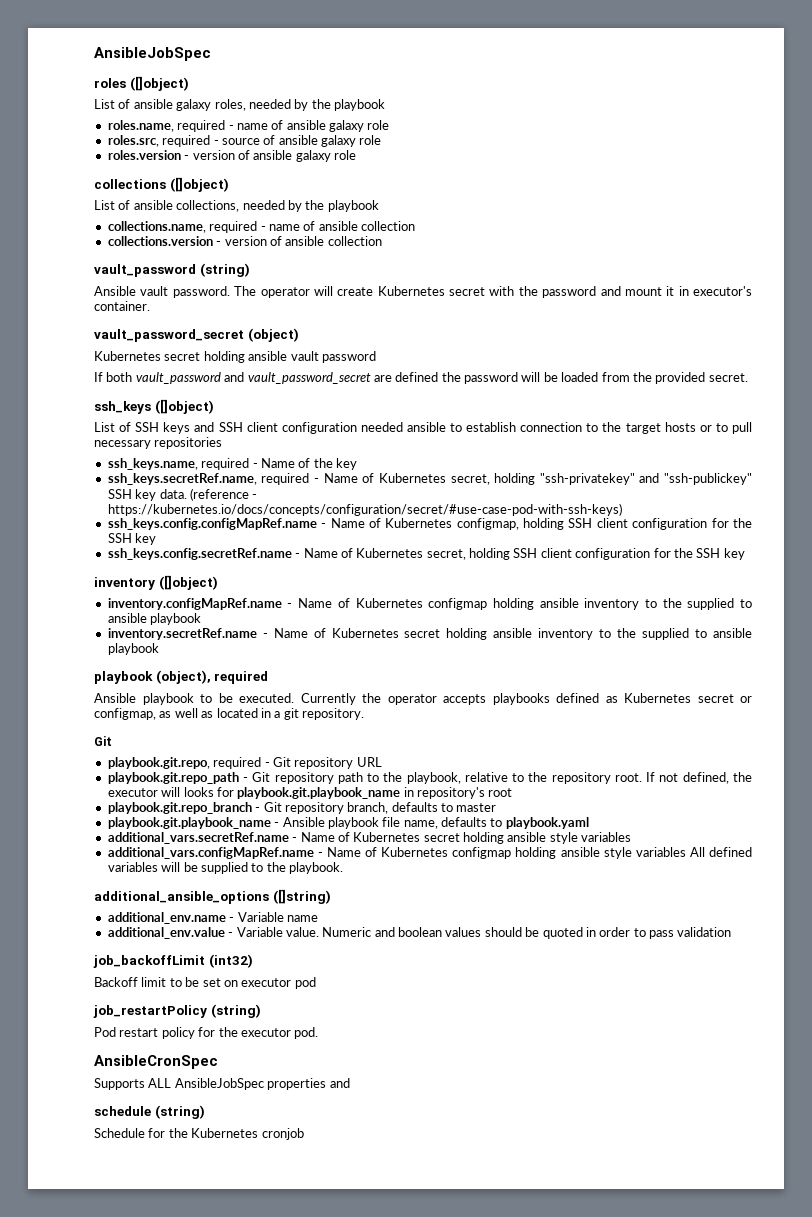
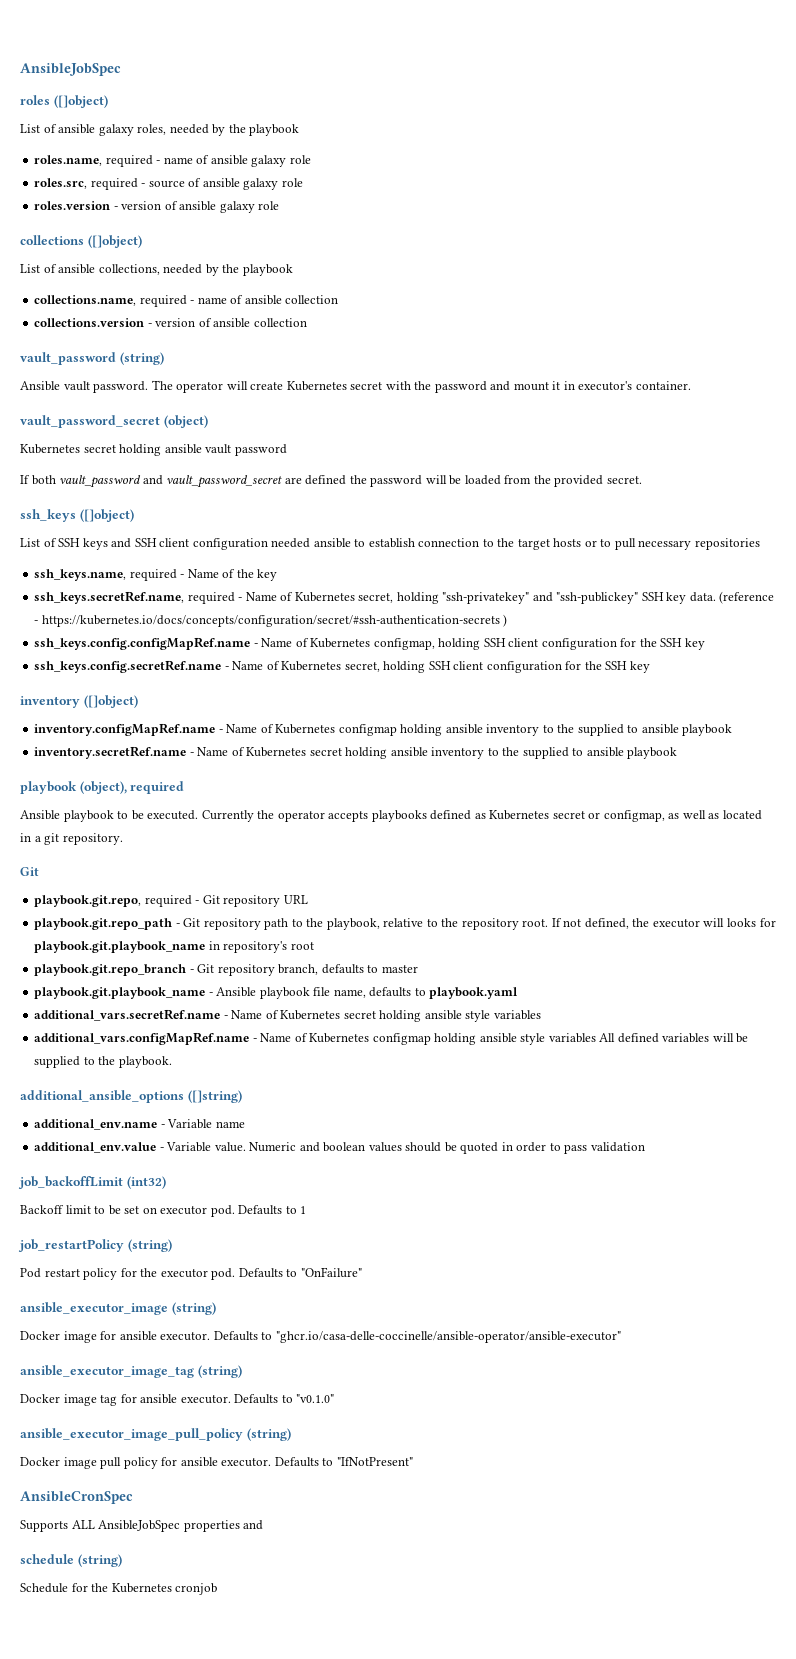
- (reference - https://kubernetes.io/docs/concepts/configuration/secret/#use-case-pod-with-ssh-keys)
+ (reference - https://kubernetes.io/docs/concepts/configuration/secret/#ssh-authentication-secrets )
- Backoff limit to be set on executor pod
+ Backoff limit to be set on executor pod. Defaults to 1
+ Defaults to "OnFailure"
+ ansible_executor_image (string)
+ Docker image for ansible executor. Defaults to "ghcr.io/casa-delle-coccinelle/ansible-operator/ansible-executor"
+ ansible_executor_image_tag (string)
+ Docker image tag for ansible executor. Defaults to "v0.1.0"
+ ansible_executor_image_pull_policy (string)
+ Docker image pull policy for ansible executor. Defaults to "IfNotPresent"

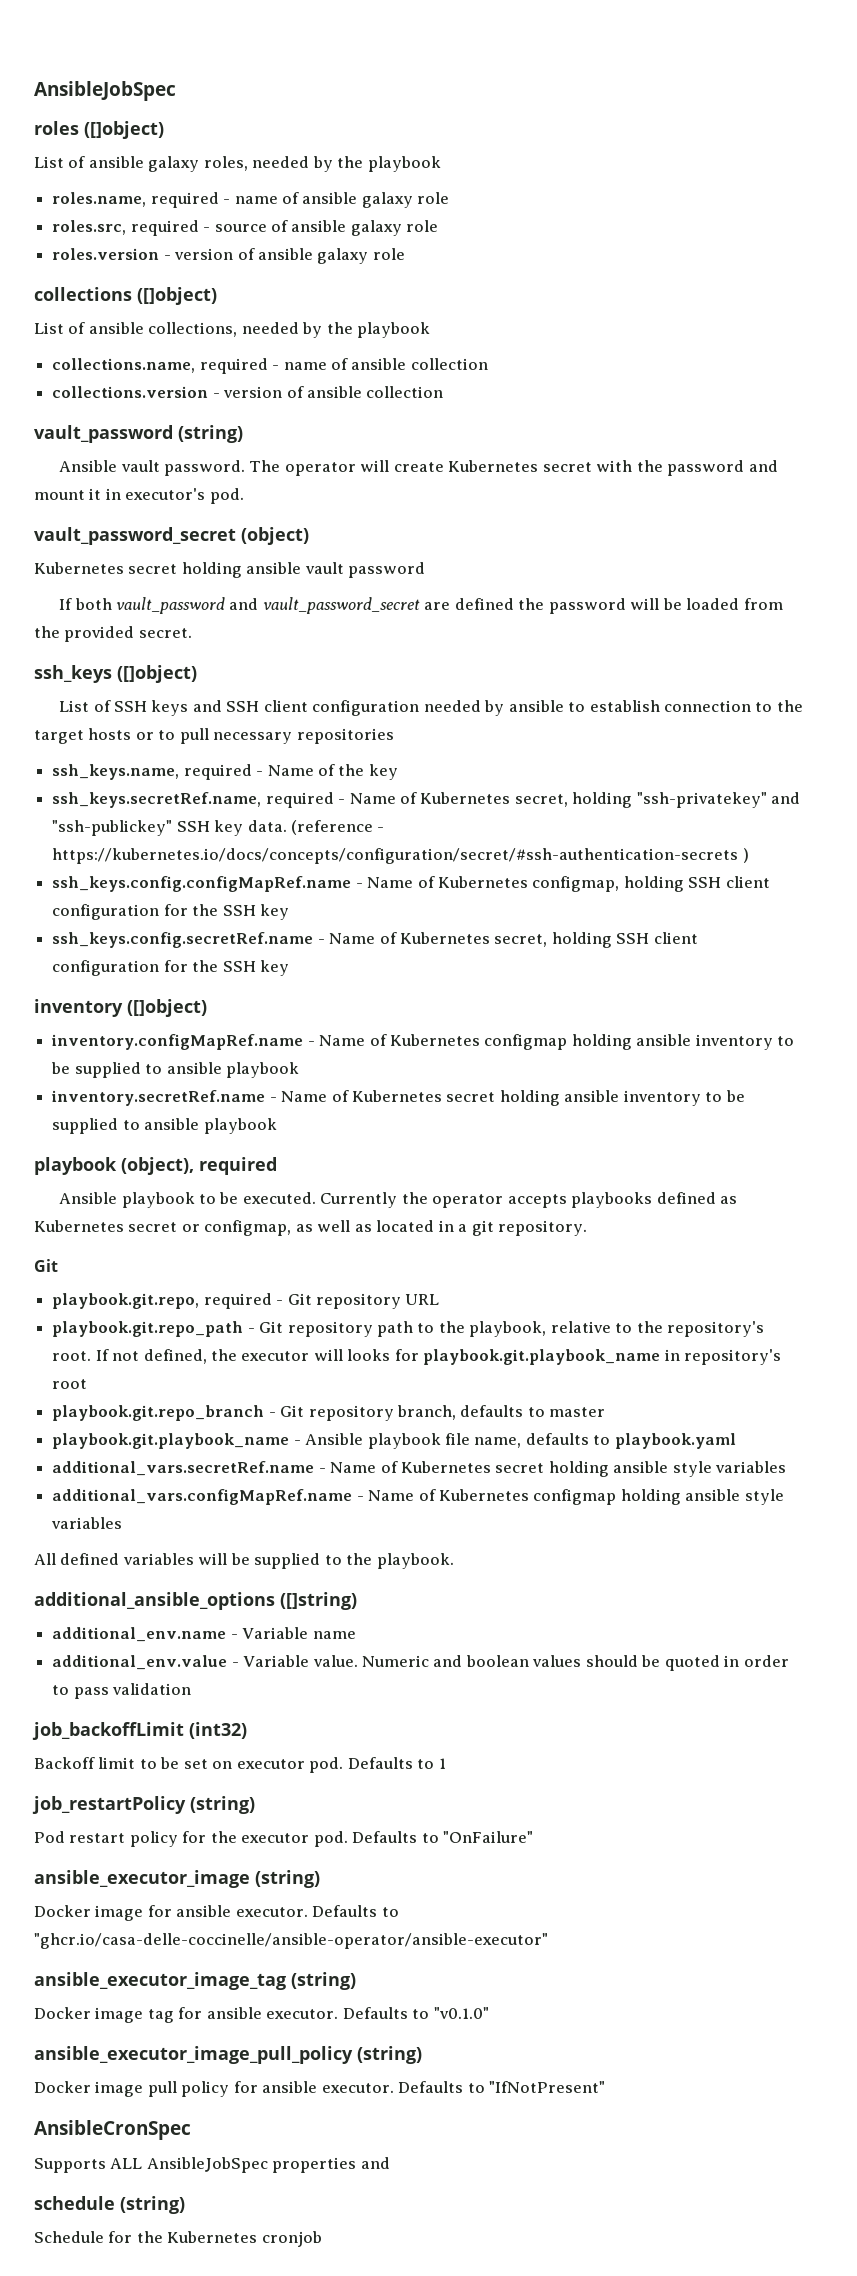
- The operator will create Kubernetes secret with the password and mount it in executor's container.
+ The operator will create Kubernetes secret with the password and mount it in executor's pod.
- List of SSH keys and SSH client configuration needed ansible to establish connection to the target hosts or to pull necessary repositories
+ List of SSH keys and SSH client configuration needed by ansible to establish connection to the target hosts or to pull necessary repositories
- inventory.configMapRef.name - Name of Kubernetes configmap holding ansible inventory to the supplied to ansible playbook
+ inventory.configMapRef.name - Name of Kubernetes configmap holding ansible inventory to be supplied to ansible playbook
- inventory.secretRef.name - Name of Kubernetes secret holding ansible inventory to the supplied to ansible playbook
+ inventory.secretRef.name - Name of Kubernetes secret holding ansible inventory to be supplied to ansible playbook
- playbook.git.repo_path - Git repository path to the playbook, relative to the repository root.
+ playbook.git.repo_path - Git repository path to the playbook, relative to the repository's root.
- additional_vars.configMapRef.name - Name of Kubernetes configmap holding ansible style variables All defined variables will be supplied to the playbook.
+ additional_vars.configMapRef.name - Name of Kubernetes configmap holding ansible style variables
+ All defined variables will be supplied to the playbook.

